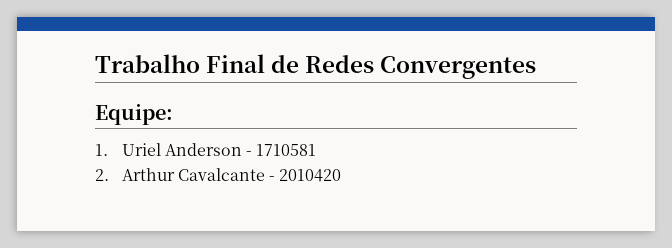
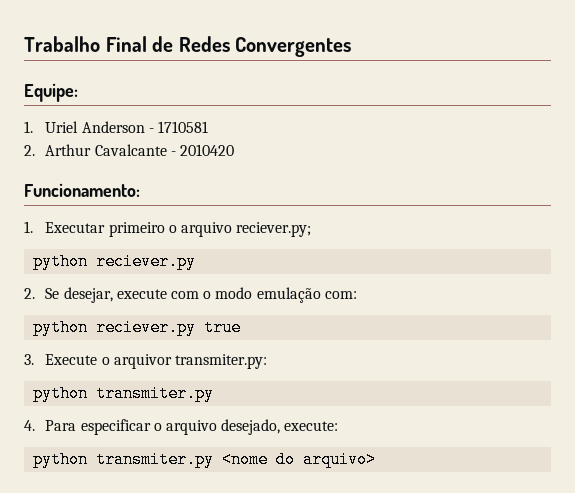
+ Funcionamento:
+ 1. Executar primeiro o arquivo reciever.py;
+ python reciever.py
+ 2. Se desejar, execute com o modo emulação com:
+ python reciever.py true
+ 3. Execute o arquivor transmiter.py:
+ python transmiter.py
+ 4. Para especificar o arquivo desejado, execute:
+ python transmiter.py <nome do arquivo>

